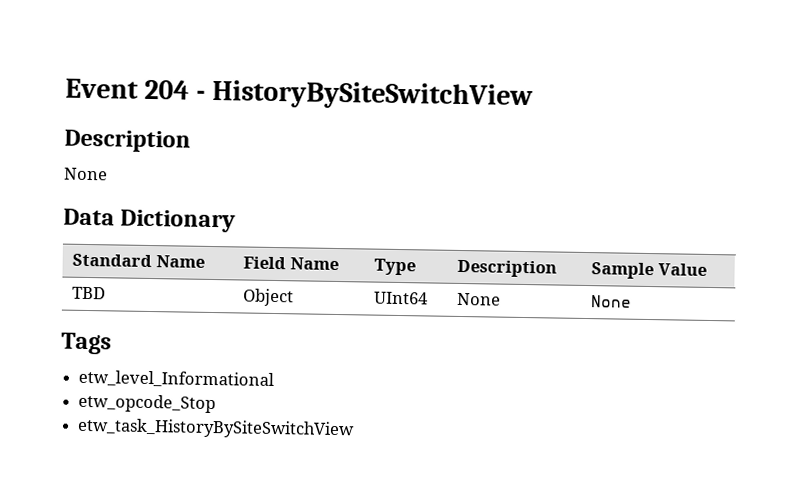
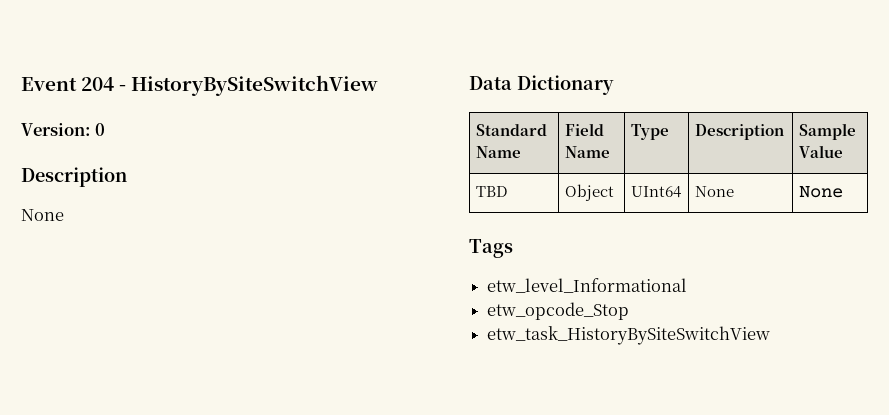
+ Version: 0

